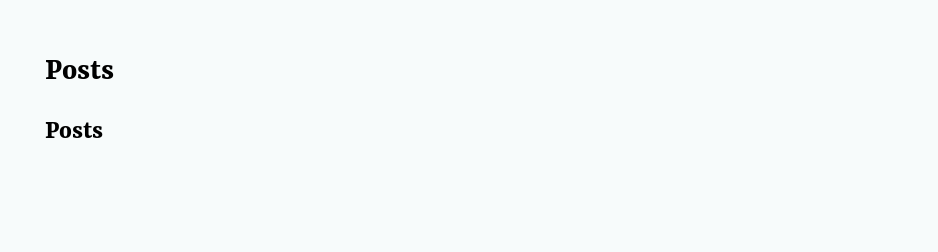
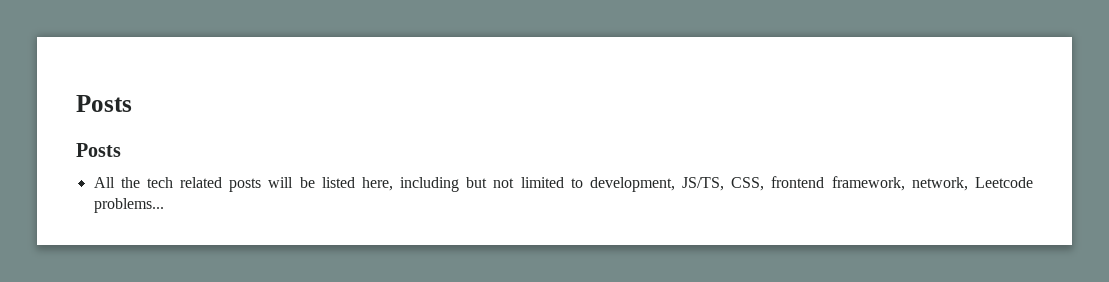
+ All the tech related posts will be listed here, including but not limited to development, JS/TS, CSS, frontend framework, network, Leetcode problems...

